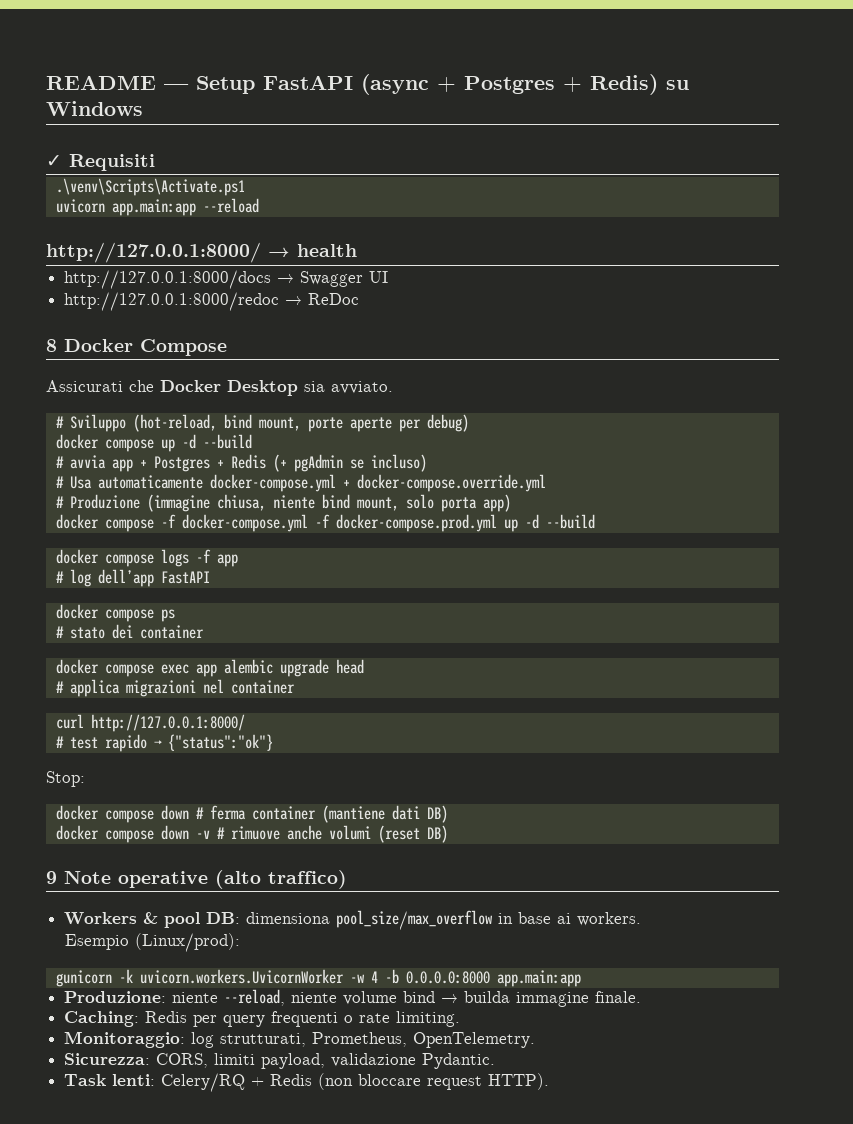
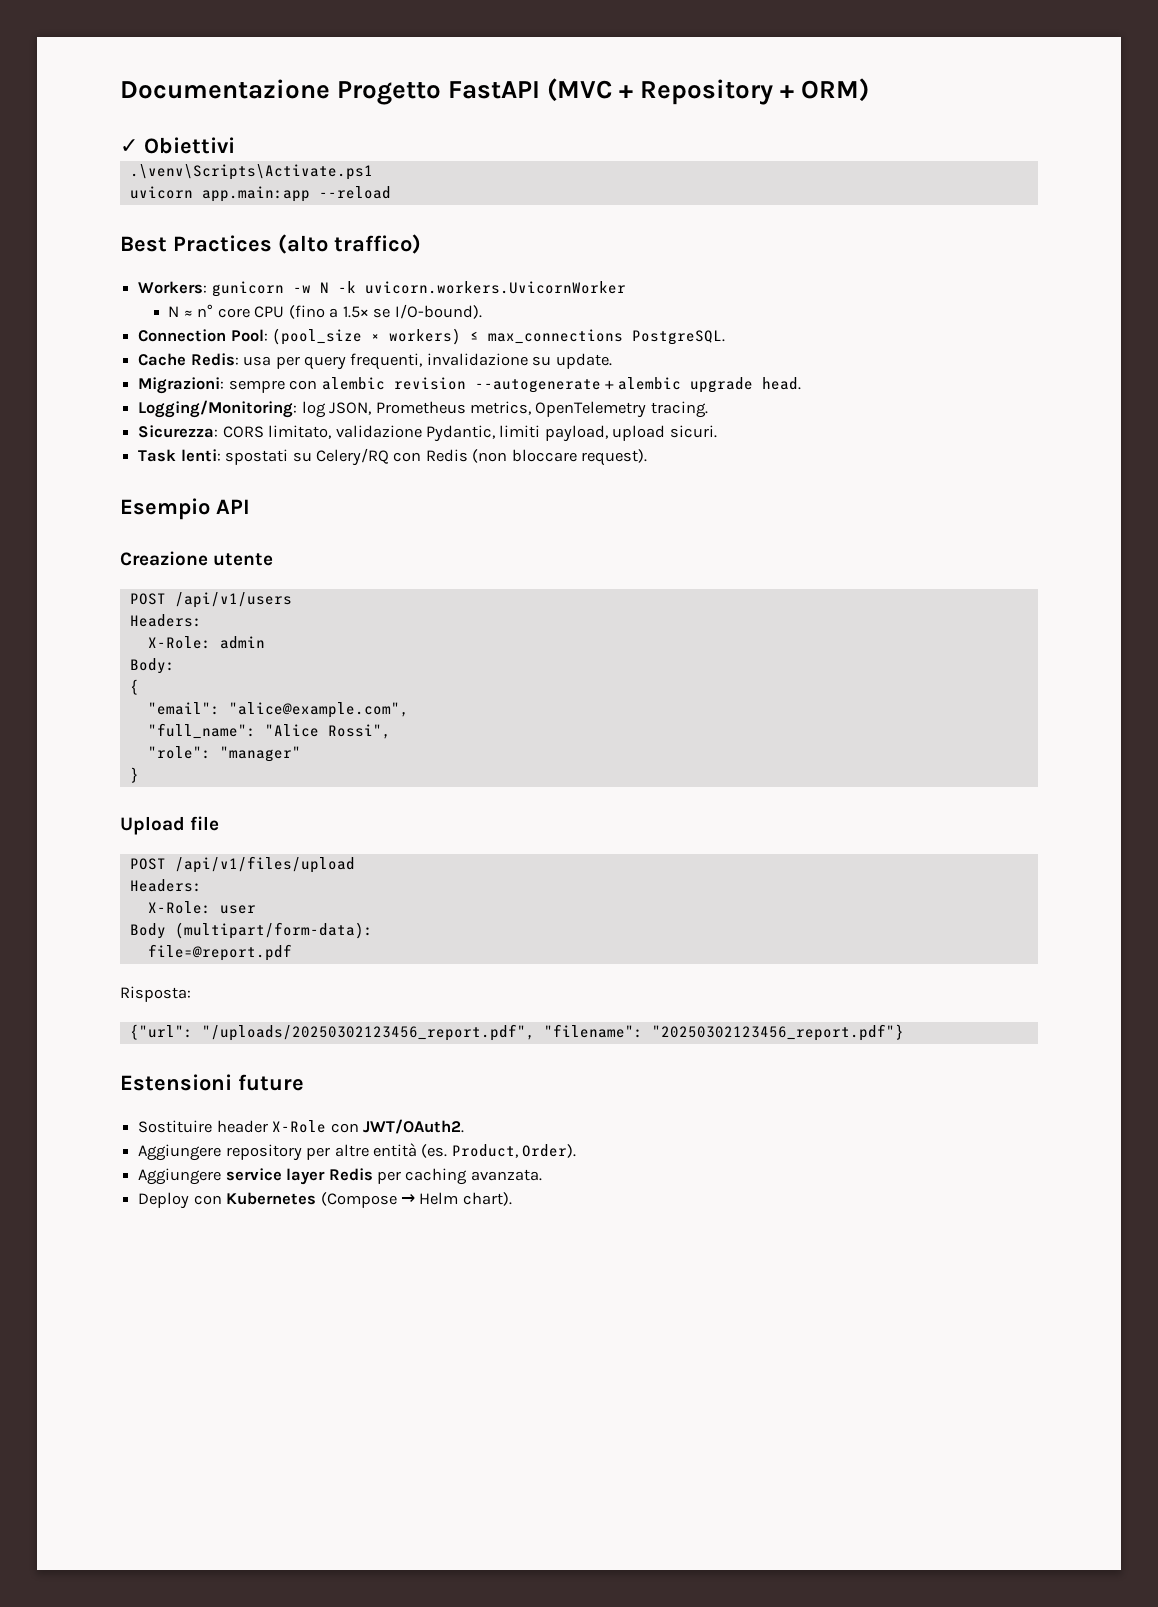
- README — Setup FastAPI (async + Postgres + Redis) su Windows
+ Documentazione Progetto FastAPI (MVC + Repository + ORM)
- ✓ Requisiti
+ ✓ Obiettivi
- http://127.0.0.1:8000/ → health
- http://127.0.0.1:8000/docs → Swagger UI
- http://127.0.0.1:8000/redoc → ReDoc
- 8 Docker Compose
- Assicurati che Docker Desktop sia avviato.
- # Sviluppo (hot-reload, bind mount, porte aperte per debug)
- docker compose up -d --build
- # avvia app + Postgres + Redis (+ pgAdmin se incluso)
- # Usa automaticamente docker-compose.yml + docker-compose.override.yml
- # Produzione (immagine chiusa, niente bind mount, solo porta app)
- docker compose -f docker-compose.yml -f docker-compose.prod.yml up -d --build
- docker compose logs -f app
- # log dell’app FastAPI
- docker compose ps
- # stato dei container
- docker compose exec app alembic upgrade head
- # applica migrazioni nel container
- curl http://127.0.0.1:8000/
- # test rapido → {"status":"ok"}
- Stop:
- docker compose down # ferma container (mantiene dati DB)
- docker compose down -v # rimuove anche volumi (reset DB)
- 9 Note operative (alto traffico)
- Workers & pool DB: dimensiona pool_size/max_overflow in base ai workers.
- Esempio (Linux/prod):
- gunicorn -k uvicorn.workers.UvicornWorker -w 4 -b 0.0.0.0:8000 app.main:app
- Produzione: niente --reload, niente volume bind → builda immagine finale.
- Caching: Redis per query frequenti o rate limiting.
- Monitoraggio: log strutturati, Prometheus, OpenTelemetry.
- Sicurezza: CORS, limiti payload, validazione Pydantic.
- Task lenti: Celery/RQ + Redis (non bloccare request HTTP).
+ Best Practices (alto traffico)
+ Workers: gunicorn -w N -k uvicorn.workers.UvicornWorker
+ N ≈ n° core CPU (fino a 1.5× se I/O-bound).
+ Connection Pool: (pool_size × workers) ≤ max_connections PostgreSQL.
+ Cache Redis: usa per query frequenti, invalidazione su update.
+ Migrazioni: sempre con alembic revision --autogenerate + alembic upgrade head.
+ Logging/Monitoring: log JSON, Prometheus metrics, OpenTelemetry tracing.
+ Sicurezza: CORS limitato, validazione Pydantic, limiti payload, upload sicuri.
+ Task lenti: spostati su Celery/RQ con Redis (non bloccare request).
+ Esempio API
+ Creazione utente
+ POST /api/v1/users
+ Headers:
+ X-Role: admin
+ Body:
+ {
+ "email": "alice@example.com",
+ "full_name": "Alice Rossi",
+ "role": "manager"
+ }
+ Upload file
+ POST /api/v1/files/upload
+ Headers:
+ X-Role: user
+ Body (multipart/form-data):
+ file=@report.pdf
+ Risposta:
+ {"url": "/uploads/20250302123456_report.pdf", "filename": "20250302123456_report.pdf"}
+ Estensioni future
+ Sostituire header X-Role con JWT/OAuth2.
+ Aggiungere repository per altre entità (es. Product, Order).
+ Aggiungere service layer Redis per caching avanzata.
+ Deploy con Kubernetes (Compose → Helm chart).

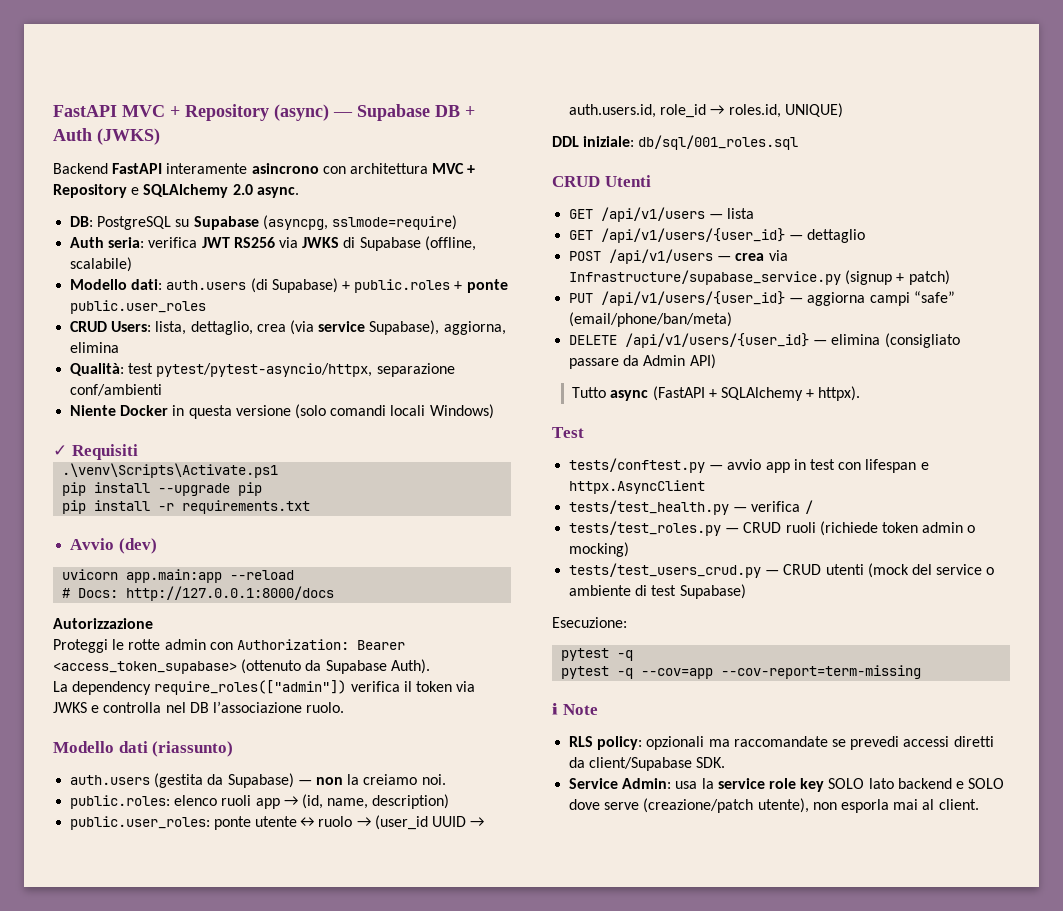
- Documentazione Progetto FastAPI (MVC + Repository + ORM)
+ FastAPI MVC + Repository (async) — Supabase DB + Auth (JWKS)
+ Backend FastAPI interamente asincrono con architettura MVC + Repository e SQLAlchemy 2.0 async.
+ DB: PostgreSQL su Supabase (asyncpg, sslmode=require)
+ Auth seria: verifica JWT RS256 via JWKS di Supabase (offline, scalabile)
+ Modello dati: auth.users (di Supabase) + public.roles + ponte public.user_roles
+ CRUD Users: lista, dettaglio, crea (via service Supabase), aggiorna, elimina
+ Qualità: test pytest/pytest-asyncio/httpx, separazione conf/ambienti
+ Niente Docker in questa versione (solo comandi locali Windows)
- ✓ Obiettivi
+ ✓ Requisiti
+ pip install --upgrade pip
+ pip install -r requirements.txt
+ Avvio (dev)
  uvicorn app.main:app --reload
- Best Practices (alto traffico)
- Workers: gunicorn -w N -k uvicorn.workers.UvicornWorker
- N ≈ n° core CPU (fino a 1.5× se I/O-bound).
- Connection Pool: (pool_size × workers) ≤ max_connections PostgreSQL.
- Cache Redis: usa per query frequenti, invalidazione su update.
- Migrazioni: sempre con alembic revision --autogenerate + alembic upgrade head.
- Logging/Monitoring: log JSON, Prometheus metrics, OpenTelemetry tracing.
- Sicurezza: CORS limitato, validazione Pydantic, limiti payload, upload sicuri.
- Task lenti: spostati su Celery/RQ con Redis (non bloccare request).
- Esempio API
- Creazione utente
- POST /api/v1/users
- Headers:
- X-Role: admin
- Body:
- {
- "email": "alice@example.com",
- "full_name": "Alice Rossi",
- "role": "manager"
- }
- Upload file
- POST /api/v1/files/upload
- Headers:
- X-Role: user
- Body (multipart/form-data):
- file=@report.pdf
- Risposta:
- {"url": "/uploads/20250302123456_report.pdf", "filename": "20250302123456_report.pdf"}
- Estensioni future
- Sostituire header X-Role con JWT/OAuth2.
- Aggiungere repository per altre entità (es. Product, Order).
- Aggiungere service layer Redis per caching avanzata.
- Deploy con Kubernetes (Compose → Helm chart).
+ # Docs: http://127.0.0.1:8000/docs
+ Autorizzazione
+ Proteggi le rotte admin con Authorization: Bearer <access_token_supabase> (ottenuto da Supabase Auth).
+ La dependency require_roles(["admin"]) verifica il token via JWKS e controlla nel DB l’associazione ruolo.
+ Modello dati (riassunto)
+ auth.users (gestita da Supabase) — non la creiamo noi.
+ public.roles: elenco ruoli app → (id, name, description)
+ public.user_roles: ponte utente↔ruolo → (user_id UUID → auth.users.id, role_id → roles.id, UNIQUE)
+ DDL iniziale: db/sql/001_roles.sql
+ CRUD Utenti
+ GET /api/v1/users — lista
+ GET /api/v1/users/{user_id} — dettaglio
+ POST /api/v1/users — crea via Infrastructure/supabase_service.py (signup + patch)
+ PUT /api/v1/users/{user_id} — aggiorna campi “safe” (email/phone/ban/meta)
+ DELETE /api/v1/users/{user_id} — elimina (consigliato passare da Admin API)
+ Tutto async (FastAPI + SQLAlchemy + httpx).
+ Test
+ tests/conftest.py — avvio app in test con lifespan e httpx.AsyncClient
+ tests/test_health.py — verifica /
+ tests/test_roles.py — CRUD ruoli (richiede token admin o mocking)
+ tests/test_users_crud.py — CRUD utenti (mock del service o ambiente di test Supabase)
+ Esecuzione:
+ pytest -q
+ pytest -q --cov=app --cov-report=term-missing
+ ℹ Note
+ RLS policy: opzionali ma raccomandate se prevedi accessi diretti da client/Supabase SDK.
+ Service Admin: usa la service role key SOLO lato backend e SOLO dove serve (creazione/patch utente), non esporla mai al client.

